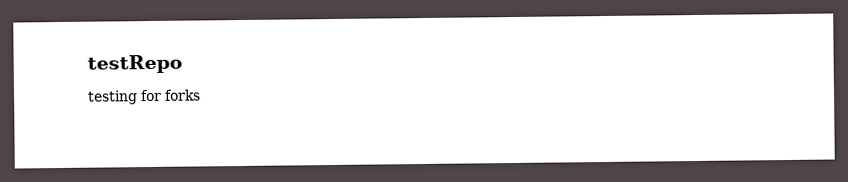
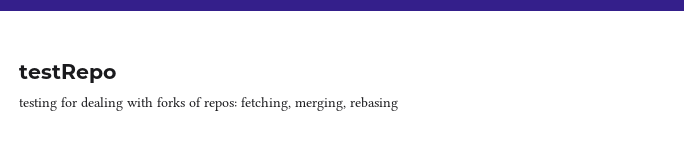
- testing for forks
+ testing for dealing with forks of repos: fetching, merging, rebasing

